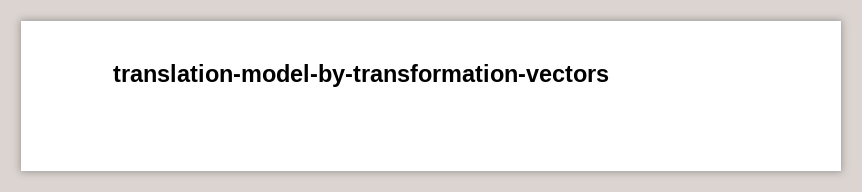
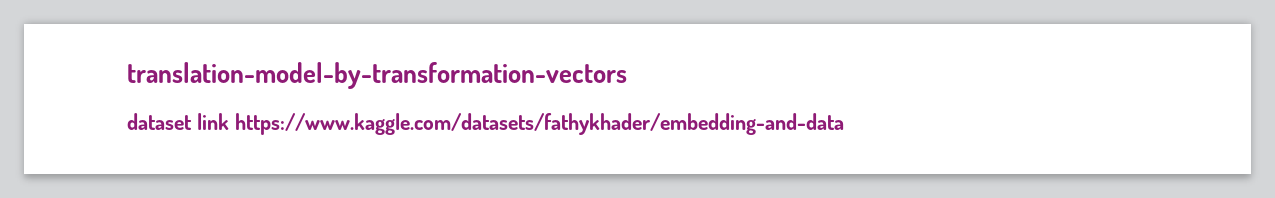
+ dataset link https://www.kaggle.com/datasets/fathykhader/embedding-and-data

